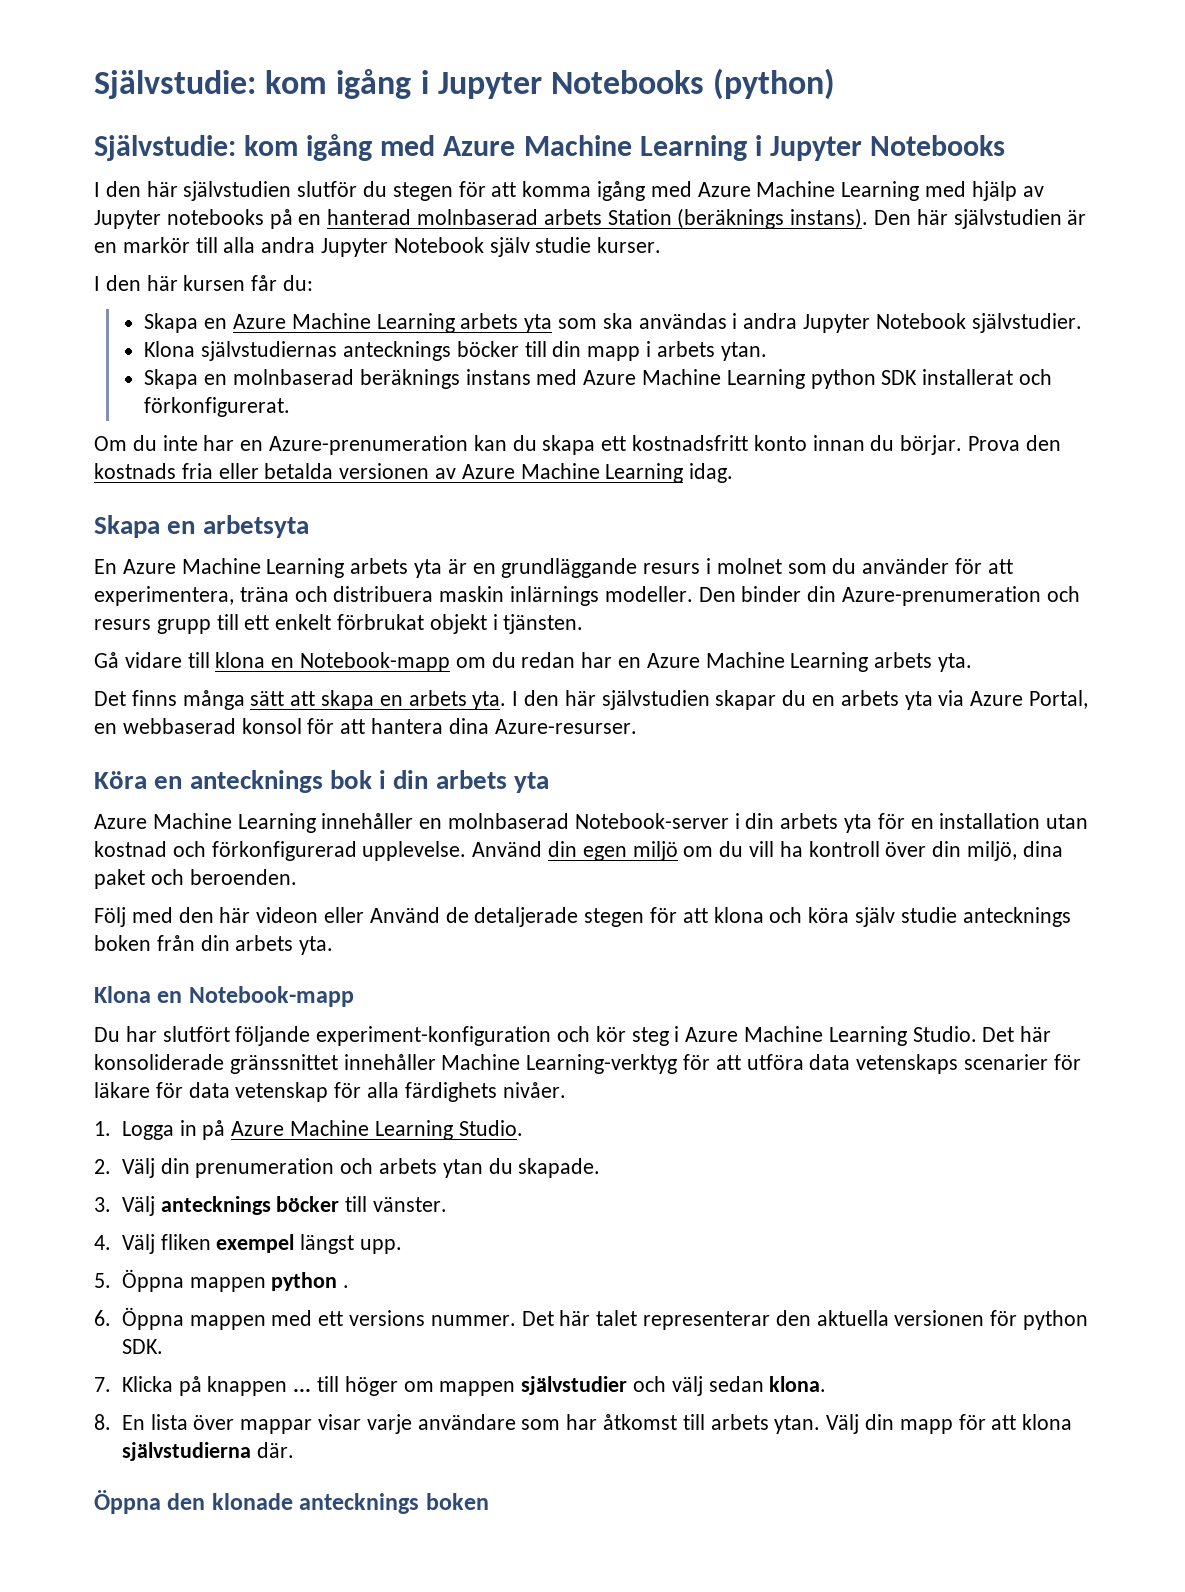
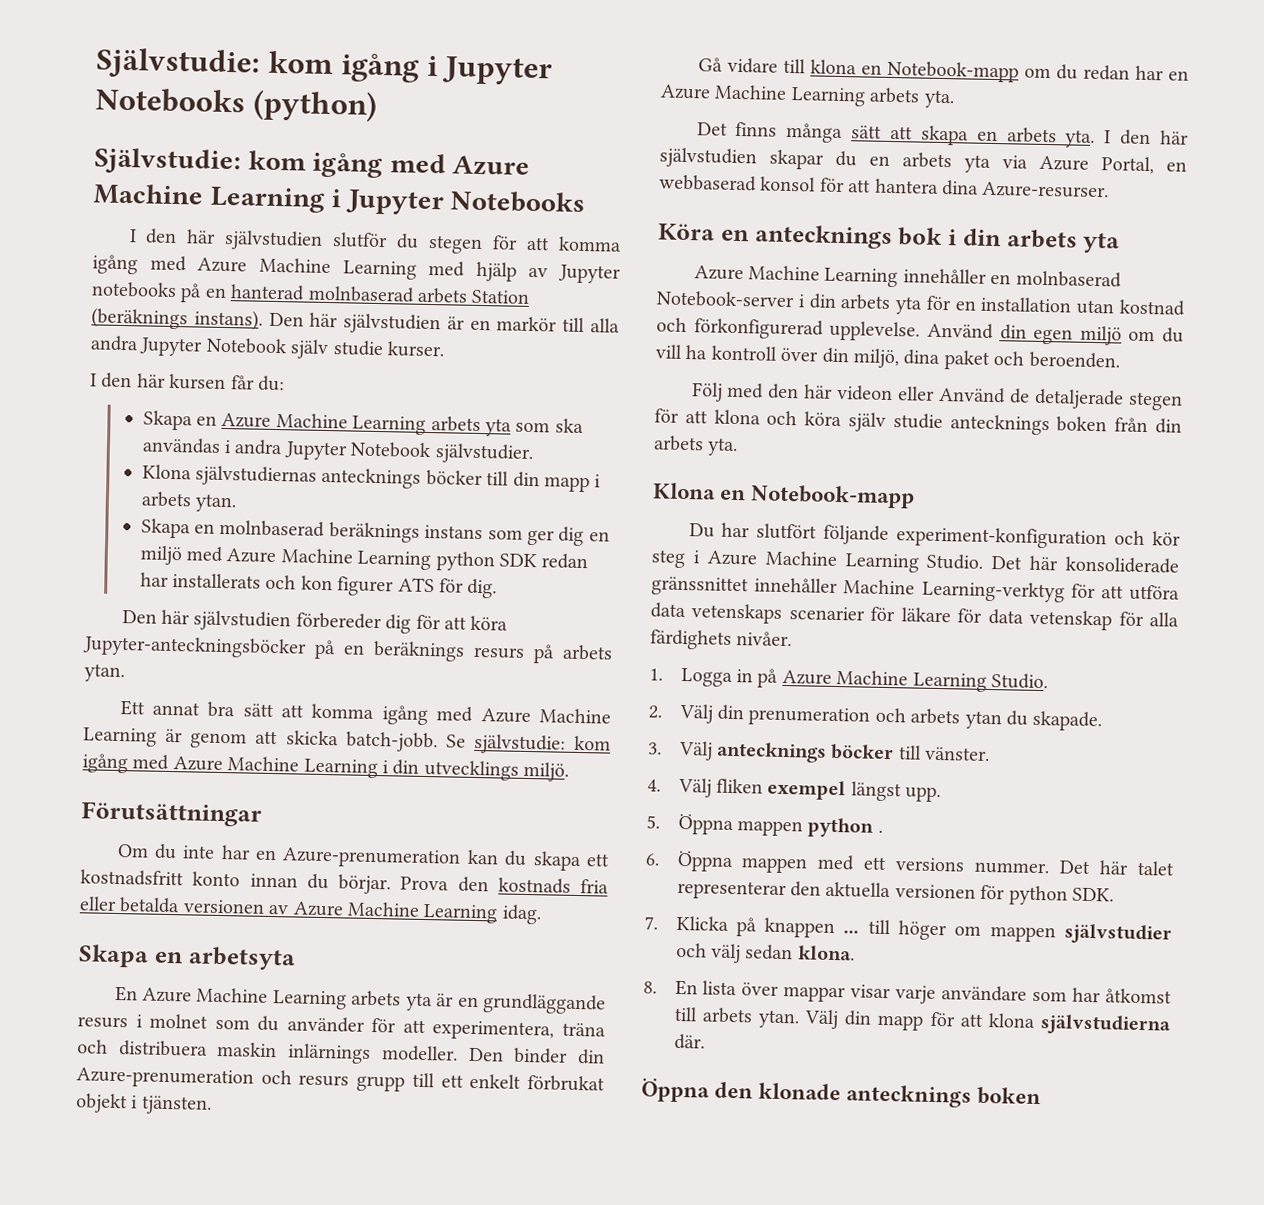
- Skapa en molnbaserad beräknings instans med Azure Machine Learning python SDK installerat och förkonfigurerat.
+ Skapa en molnbaserad beräknings instans som ger dig en miljö med Azure Machine Learning python SDK redan har installerats och kon figurer ATS för dig.
+ Den här självstudien förbereder dig för att köra Jupyter-anteckningsböcker på en beräknings resurs på arbets ytan.
+ Ett annat bra sätt att komma igång med Azure Machine Learning är genom att skicka batch-jobb. Se självstudie: kom igång med Azure Machine Learning i din utvecklings miljö.
+ Förutsättningar

